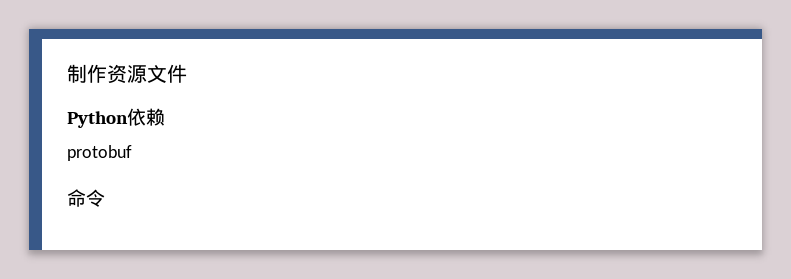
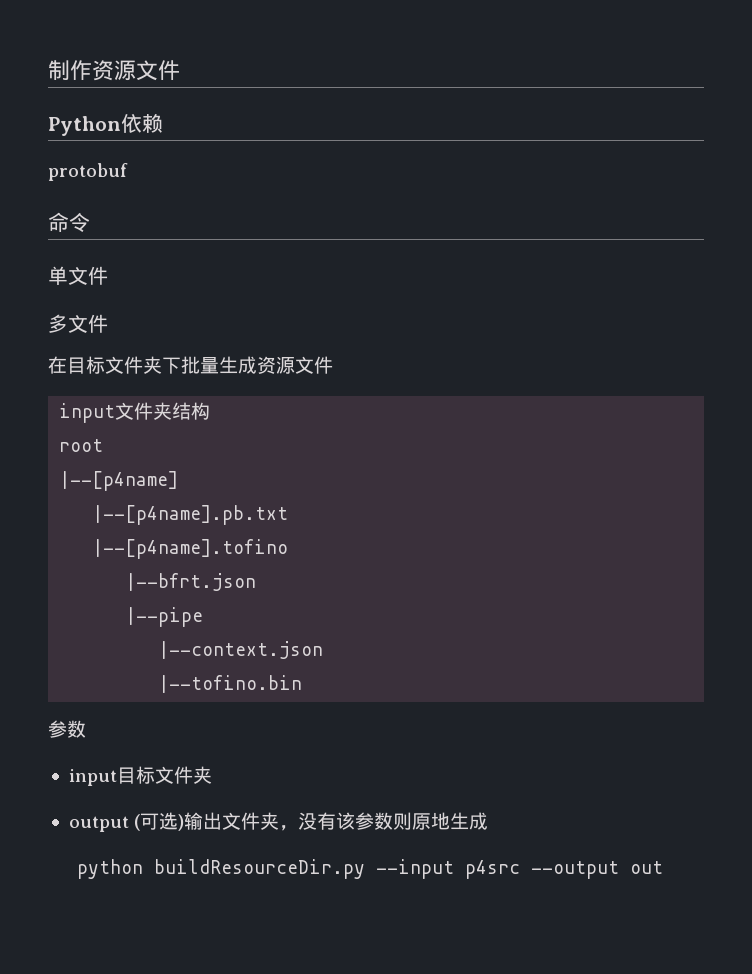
+ 单文件
+ 多文件
+ 在目标文件夹下批量生成资源文件
+ input文件夹结构
+ root
+ |--[p4name]
+ |--[p4name].pb.txt
+ |--[p4name].tofino
+ |--bfrt.json
+ |--pipe
+ |--context.json
+ |--tofino.bin
+ 参数
+ input目标文件夹
+ output (可选)输出文件夹，没有该参数则原地生成
+ python buildResourceDir.py --input p4src --output out

